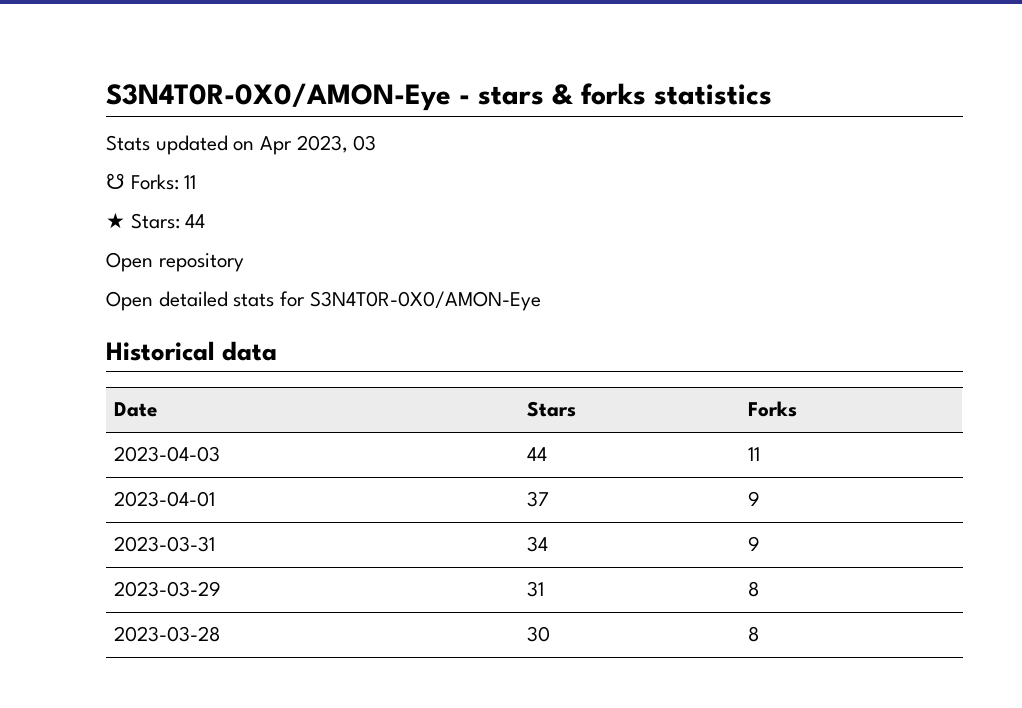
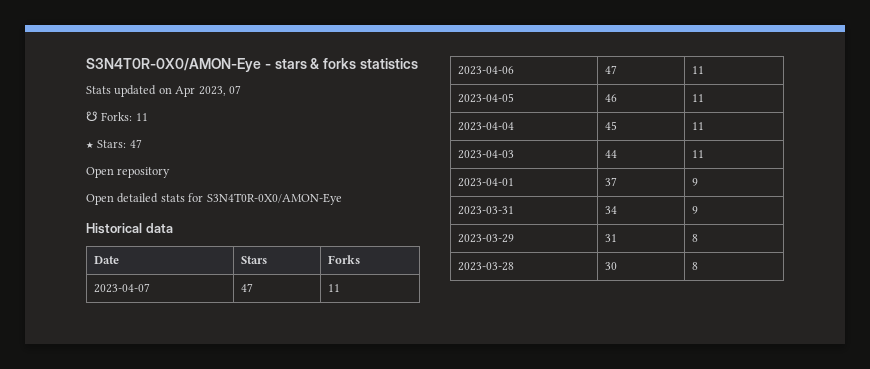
- Stats updated on Apr 2023, 03
+ Stats updated on Apr 2023, 07
- ★ Stars: 44
+ ★ Stars: 47
+ 2023-04-07 | 47 | 11
+ 2023-04-06 | 47 | 11
+ 2023-04-05 | 46 | 11
+ 2023-04-04 | 45 | 11

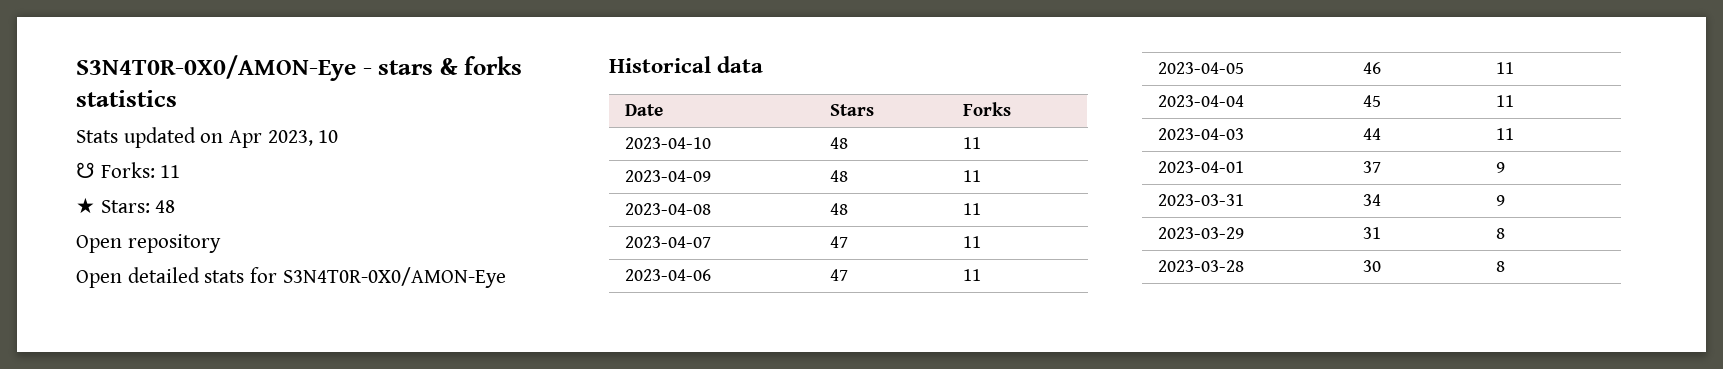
- Stats updated on Apr 2023, 07
+ Stats updated on Apr 2023, 10
- ★ Stars: 47
+ ★ Stars: 48
+ 2023-04-10 | 48 | 11
+ 2023-04-09 | 48 | 11
+ 2023-04-08 | 48 | 11

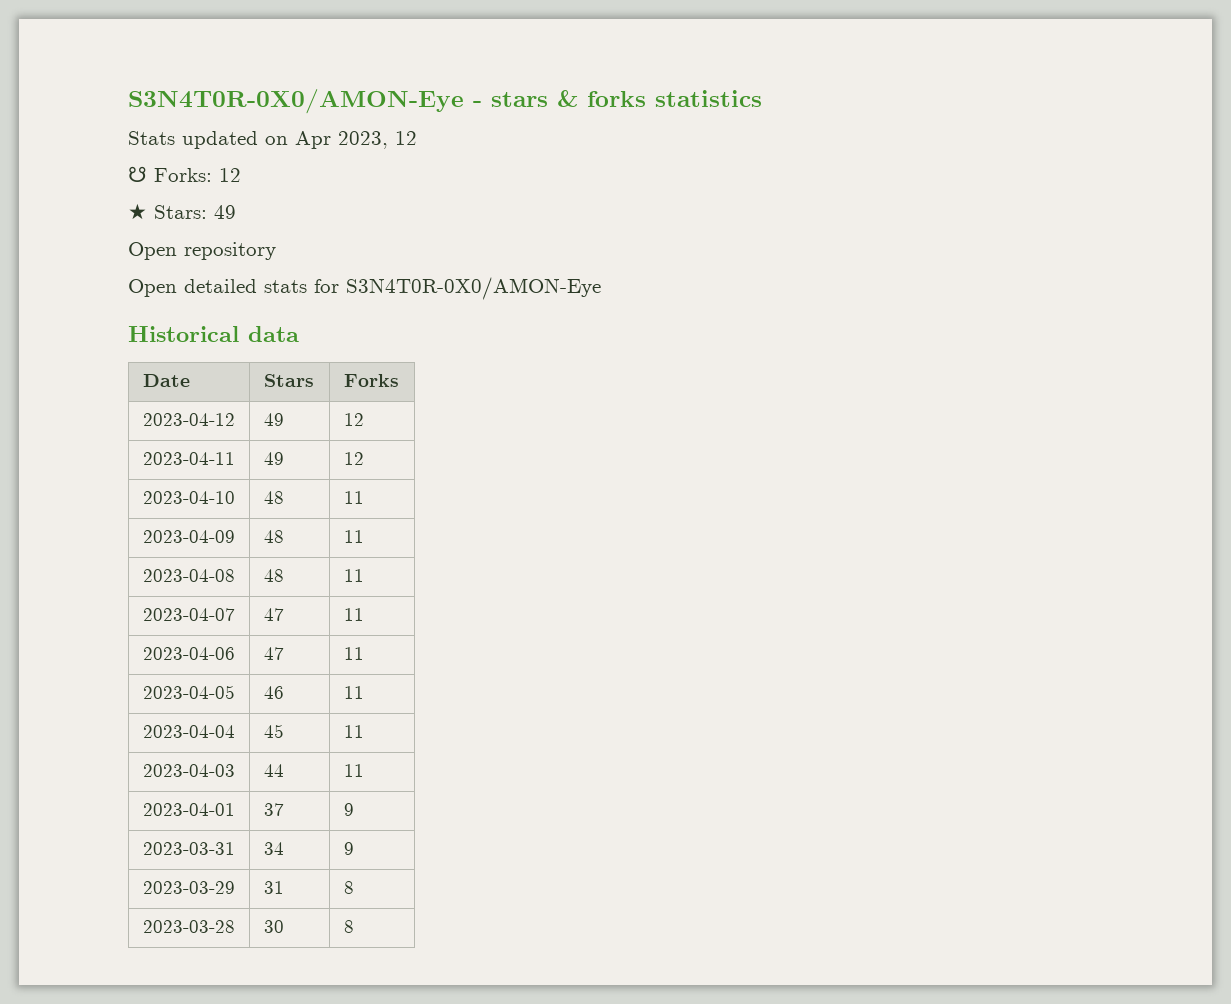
- Stats updated on Apr 2023, 10
+ Stats updated on Apr 2023, 12
- ☋ Forks: 11
+ ☋ Forks: 12
- ★ Stars: 48
+ ★ Stars: 49
+ 2023-04-12 | 49 | 12
+ 2023-04-11 | 49 | 12

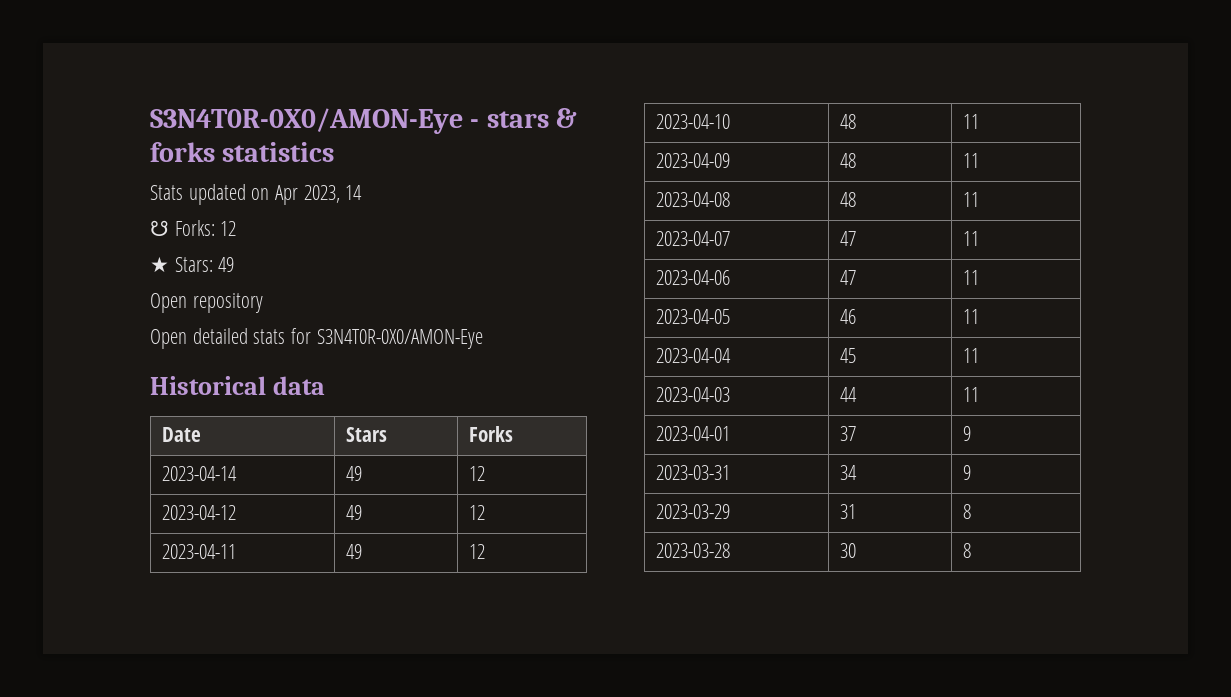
- Stats updated on Apr 2023, 12
+ Stats updated on Apr 2023, 14
+ 2023-04-14 | 49 | 12

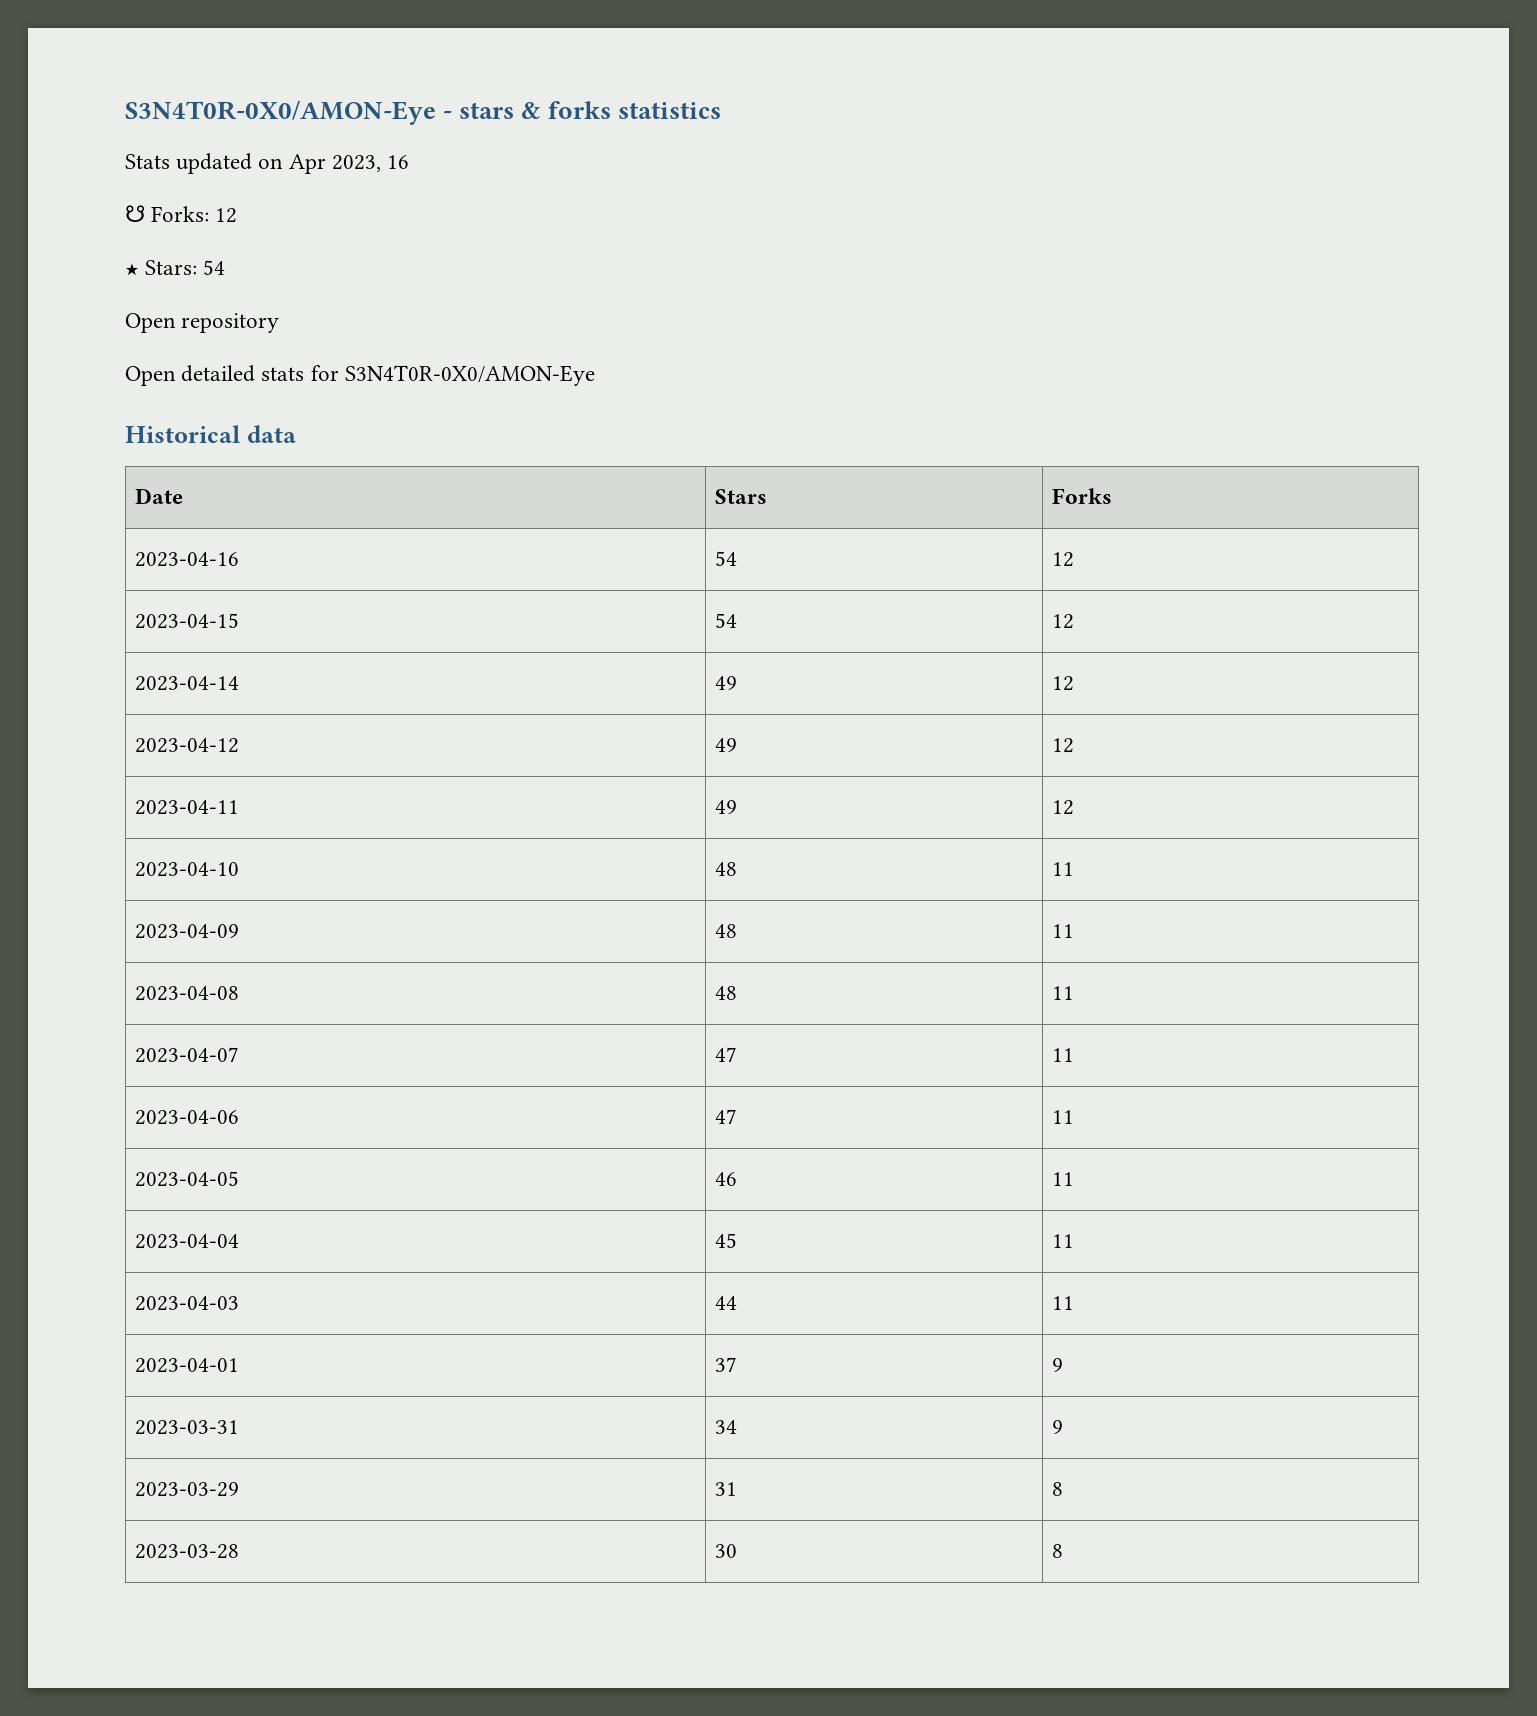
- Stats updated on Apr 2023, 14
+ Stats updated on Apr 2023, 16
- ★ Stars: 49
+ ★ Stars: 54
+ 2023-04-16 | 54 | 12
+ 2023-04-15 | 54 | 12

